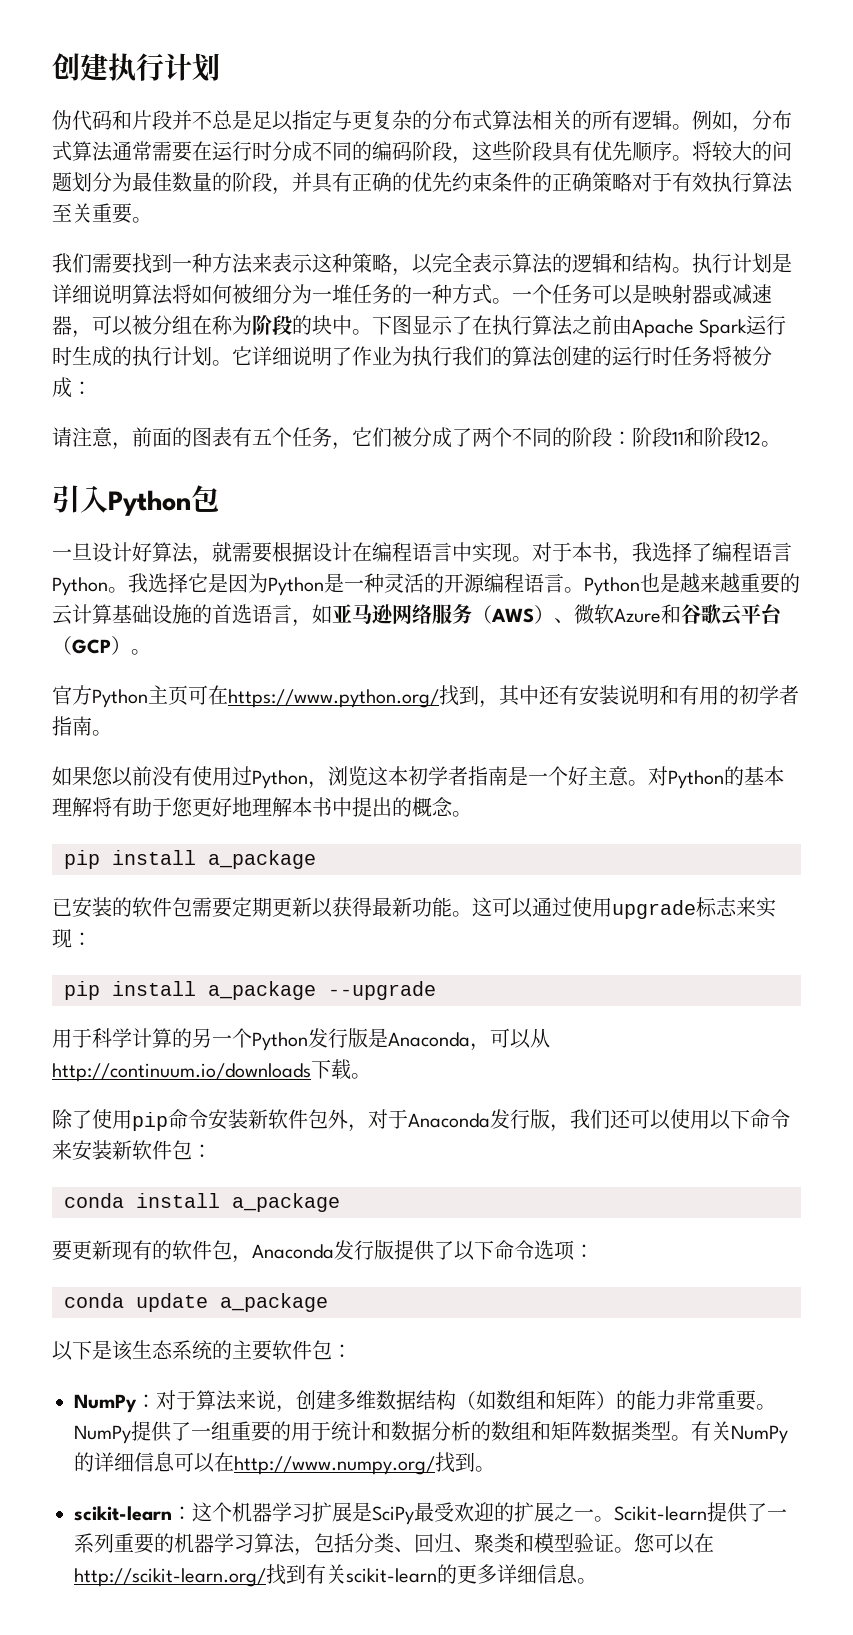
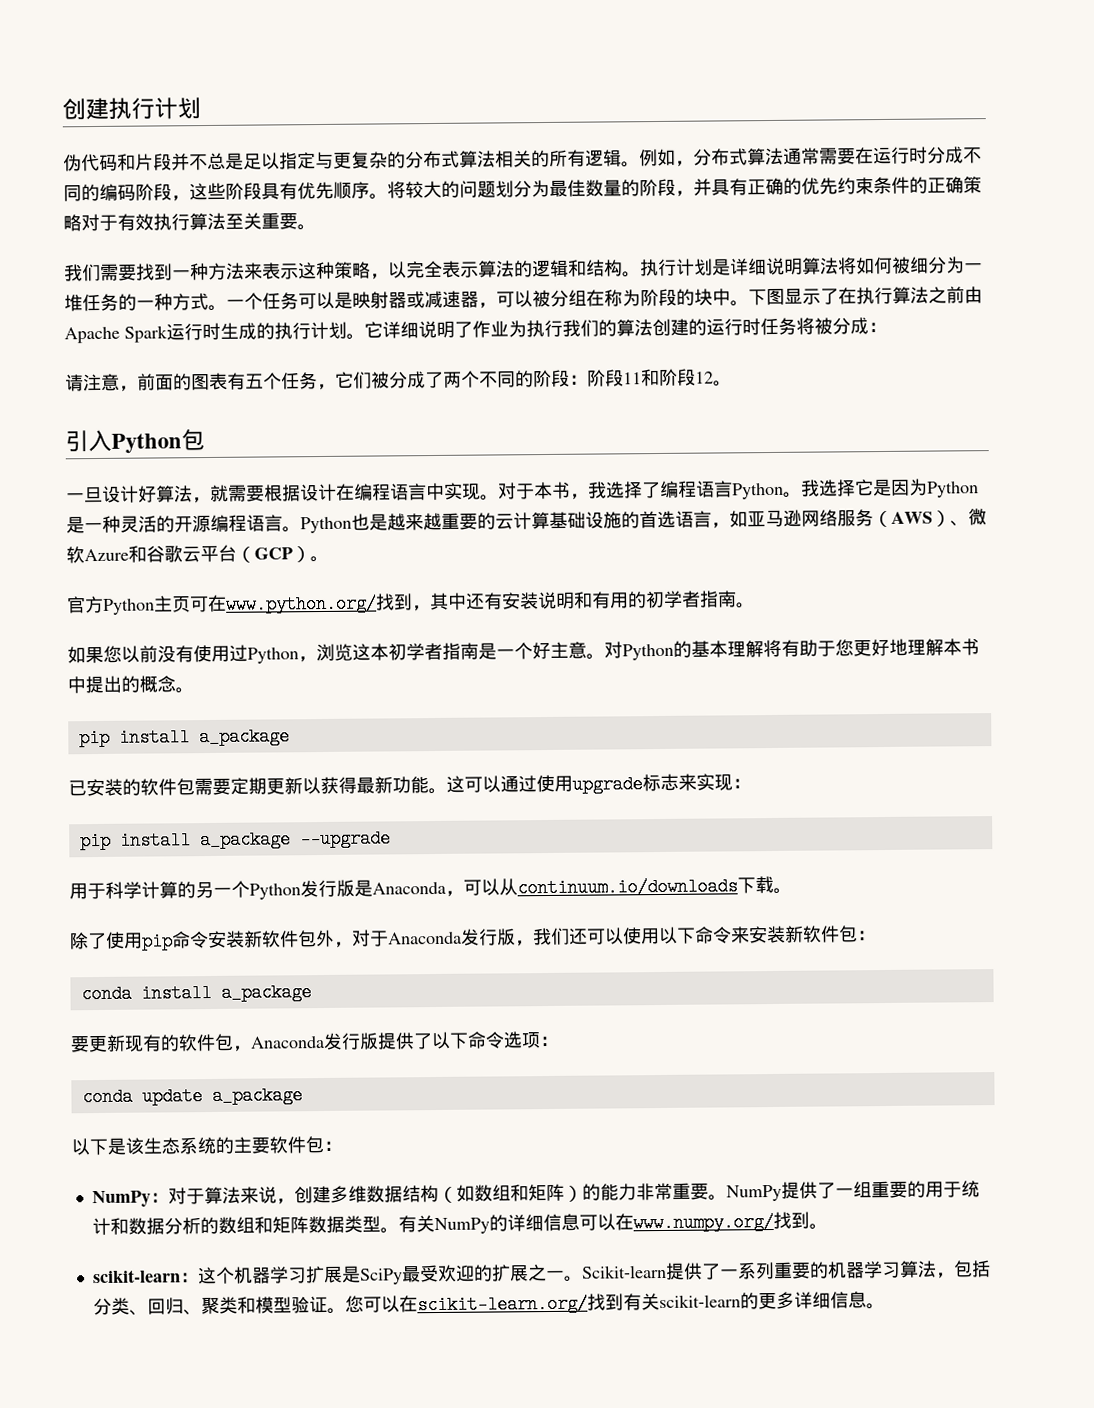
- 官方Python主页可在https://www.python.org/找到，其中还有安装说明和有用的初学者指南。
+ 官方Python主页可在www.python.org/找到，其中还有安装说明和有用的初学者指南。
- 用于科学计算的另一个Python发行版是Anaconda，可以从http://continuum.io/downloads下载。
+ 用于科学计算的另一个Python发行版是Anaconda，可以从continuum.io/downloads下载。
- 有关NumPy的详细信息可以在http://www.numpy.org/找到。
+ 有关NumPy的详细信息可以在www.numpy.org/找到。
- 您可以在http://scikit-learn.org/找到有关scikit-learn的更多详细信息。
+ 您可以在scikit-learn.org/找到有关scikit-learn的更多详细信息。

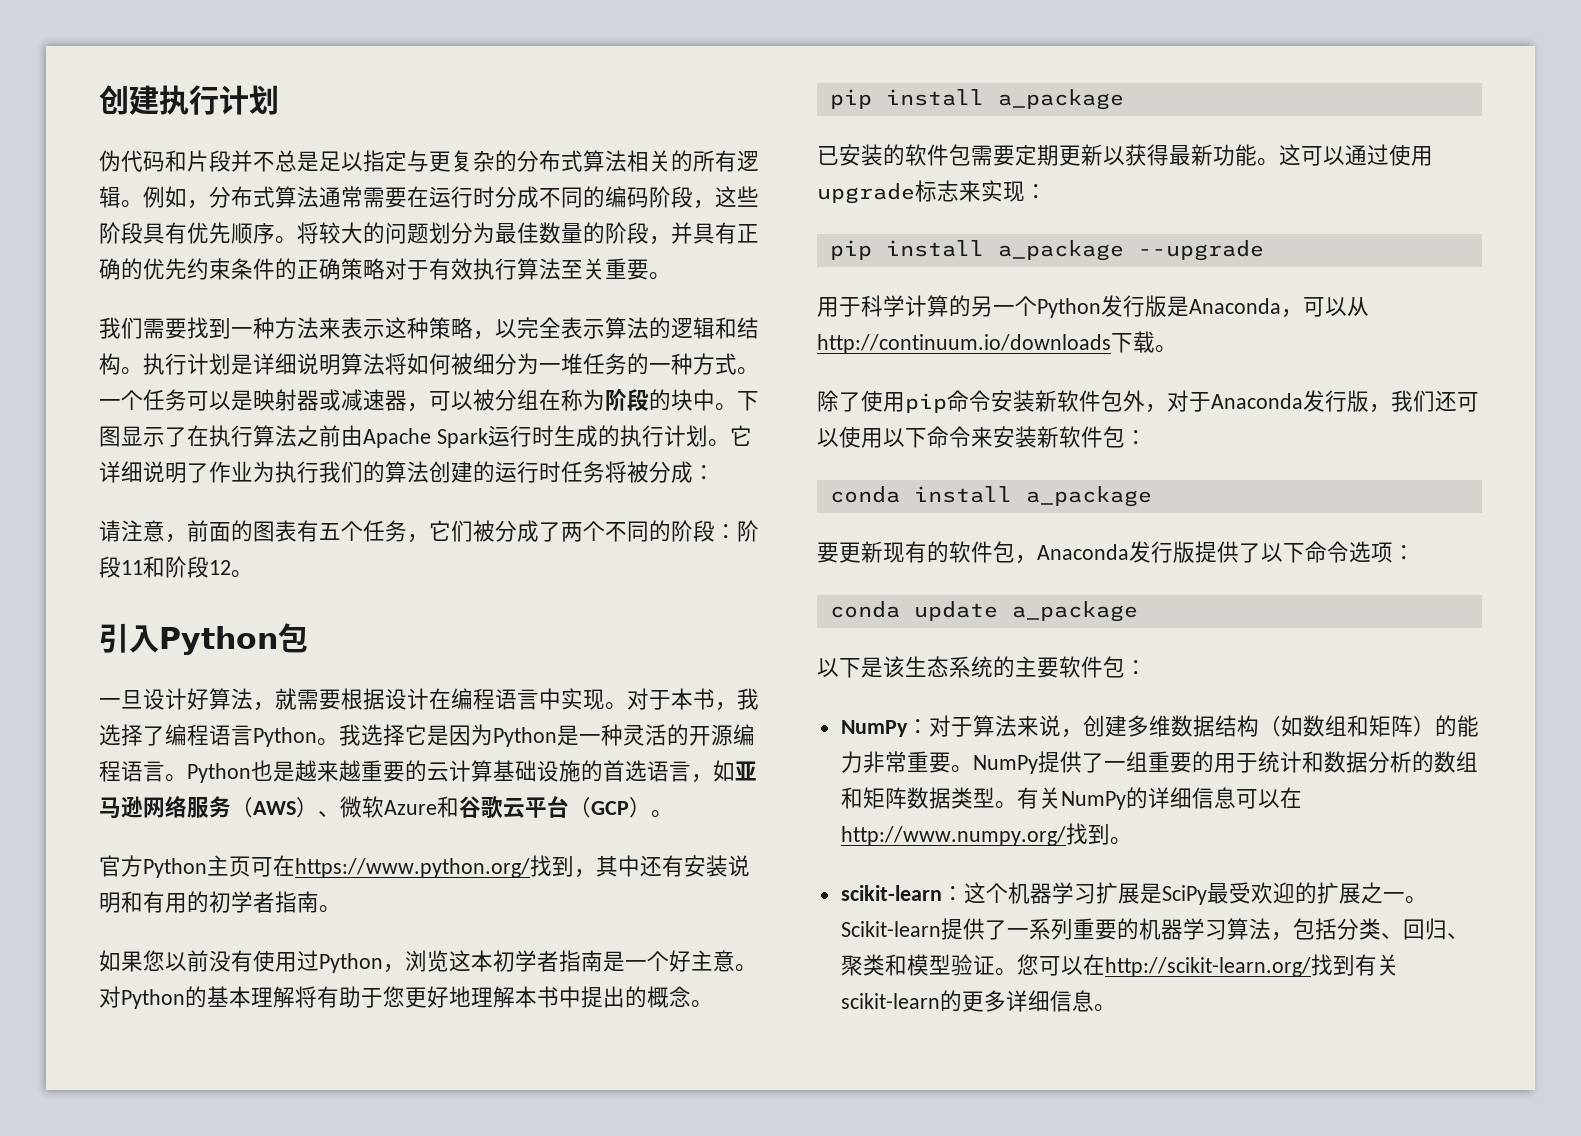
- 官方Python主页可在www.python.org/找到，其中还有安装说明和有用的初学者指南。
+ 官方Python主页可在https://www.python.org/找到，其中还有安装说明和有用的初学者指南。
- 用于科学计算的另一个Python发行版是Anaconda，可以从continuum.io/downloads下载。
+ 用于科学计算的另一个Python发行版是Anaconda，可以从http://continuum.io/downloads下载。
- 有关NumPy的详细信息可以在www.numpy.org/找到。
+ 有关NumPy的详细信息可以在http://www.numpy.org/找到。
- 您可以在scikit-learn.org/找到有关scikit-learn的更多详细信息。
+ 您可以在http://scikit-learn.org/找到有关scikit-learn的更多详细信息。

